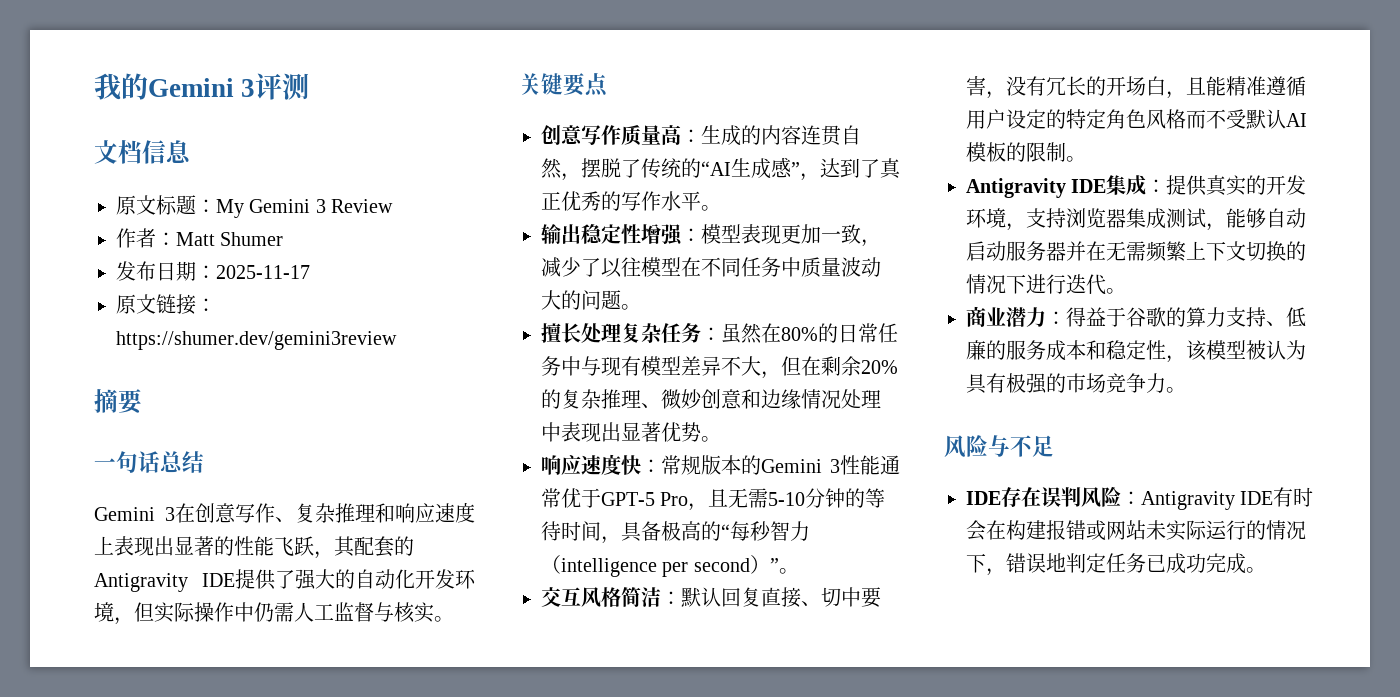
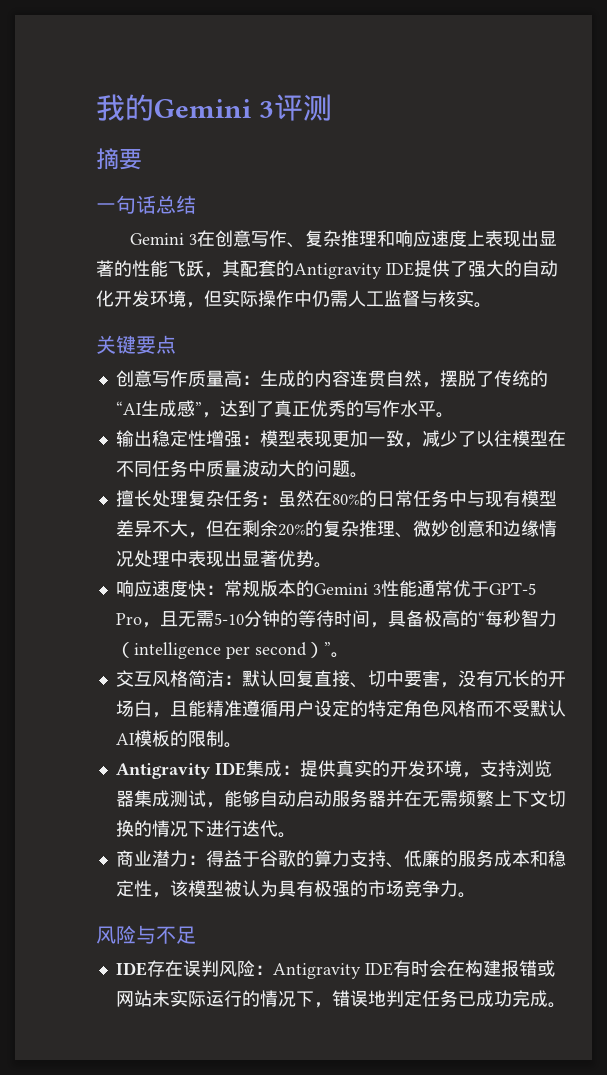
- 文档信息
- 原文标题：My Gemini 3 Review
- 作者：Matt Shumer
- 发布日期：2025-11-17
- 原文链接：https://shumer.dev/gemini3review

